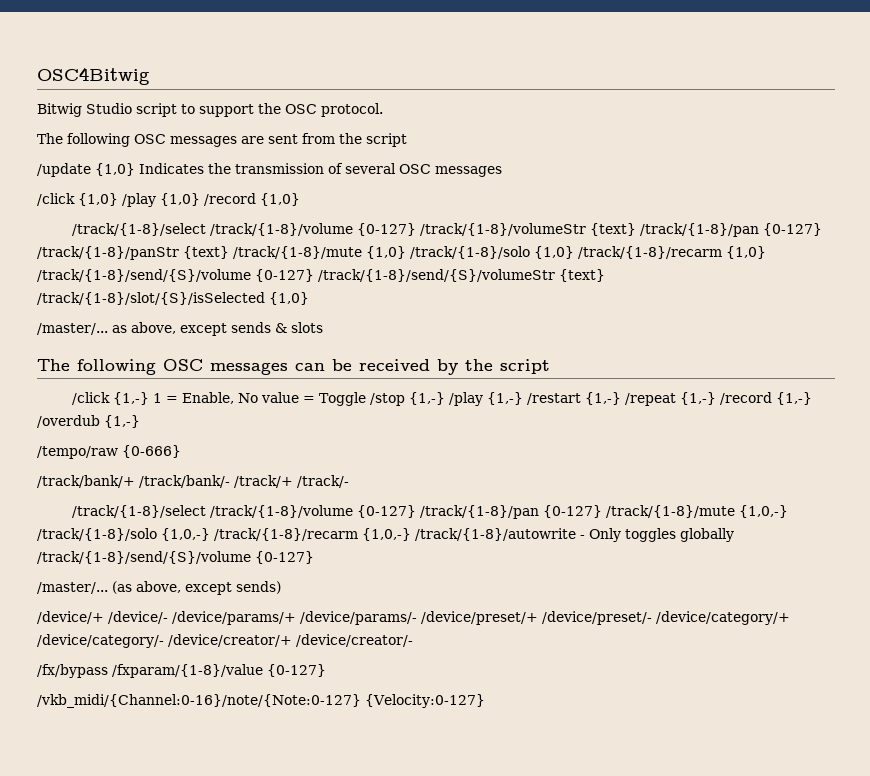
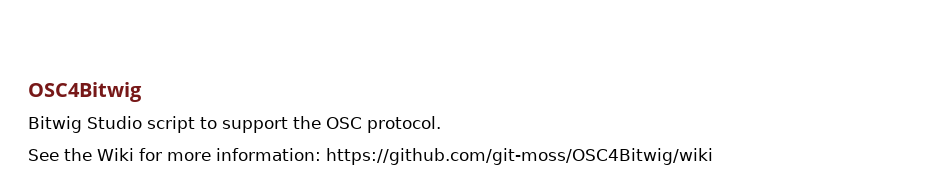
- The following OSC messages are sent from the script
- /update {1,0} Indicates the transmission of several OSC messages
- /click {1,0} /play {1,0} /record {1,0}
- /track/{1-8}/select /track/{1-8}/volume {0-127} /track/{1-8}/volumeStr {text} /track/{1-8}/pan {0-127} /track/{1-8}/panStr {text} /track/{1-8}/mute {1,0} /track/{1-8}/solo {1,0} /track/{1-8}/recarm {1,0} /track/{1-8}/send/{S}/volume {0-127} /track/{1-8}/send/{S}/volumeStr {text} /track/{1-8}/slot/{S}/isSelected {1,0}
- /master/... as above, except sends & slots
- The following OSC messages can be received by the script
- /click {1,-} 1 = Enable, No value = Toggle /stop {1,-} /play {1,-} /restart {1,-} /repeat {1,-} /record {1,-} /overdub {1,-}
- /tempo/raw {0-666}
- /track/bank/+ /track/bank/- /track/+ /track/-
- /track/{1-8}/select /track/{1-8}/volume {0-127} /track/{1-8}/pan {0-127} /track/{1-8}/mute {1,0,-} /track/{1-8}/solo {1,0,-} /track/{1-8}/recarm {1,0,-} /track/{1-8}/autowrite - Only toggles globally /track/{1-8}/send/{S}/volume {0-127}
- /master/... (as above, except sends)
- /device/+ /device/- /device/params/+ /device/params/- /device/preset/+ /device/preset/- /device/category/+ /device/category/- /device/creator/+ /device/creator/-
- /fx/bypass /fxparam/{1-8}/value {0-127}
- /vkb_midi/{Channel:0-16}/note/{Note:0-127} {Velocity:0-127}
+ See the Wiki for more information: https://github.com/git-moss/OSC4Bitwig/wiki

